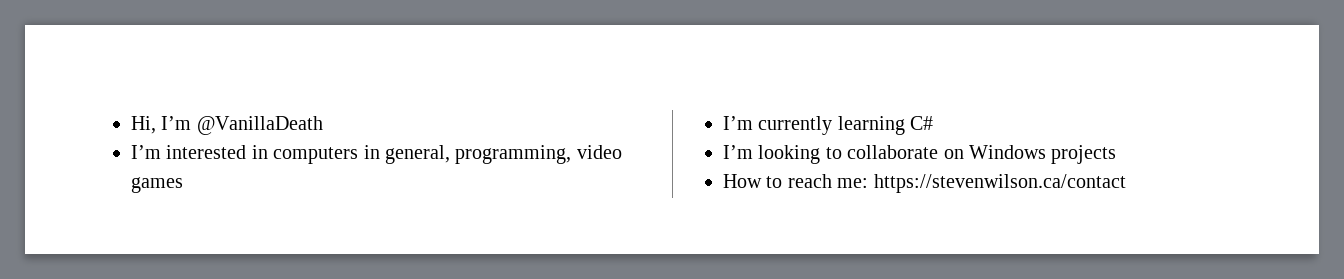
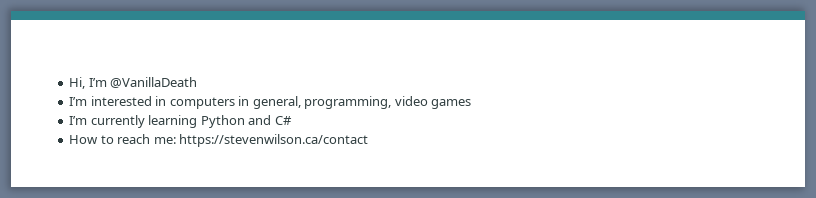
- I’m currently learning C#
+ I’m currently learning Python and C#
- I’m looking to collaborate on Windows projects

